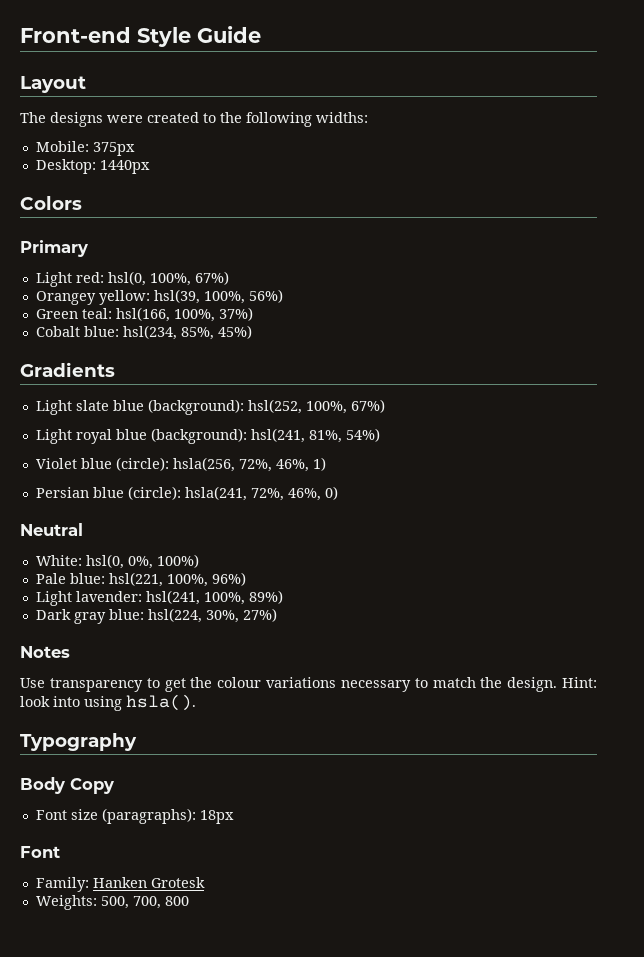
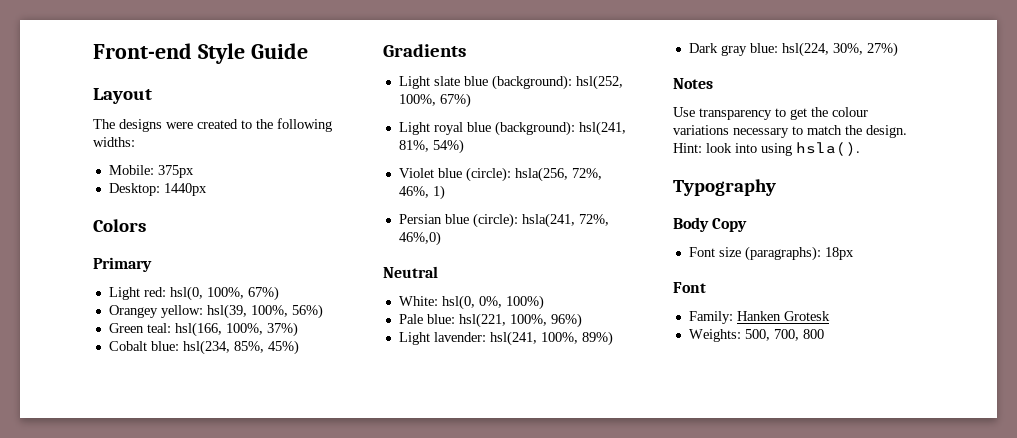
- Persian blue (circle): hsla(241, 72%, 46%, 0)
+ Persian blue (circle): hsla(241, 72%, 46%,0)

